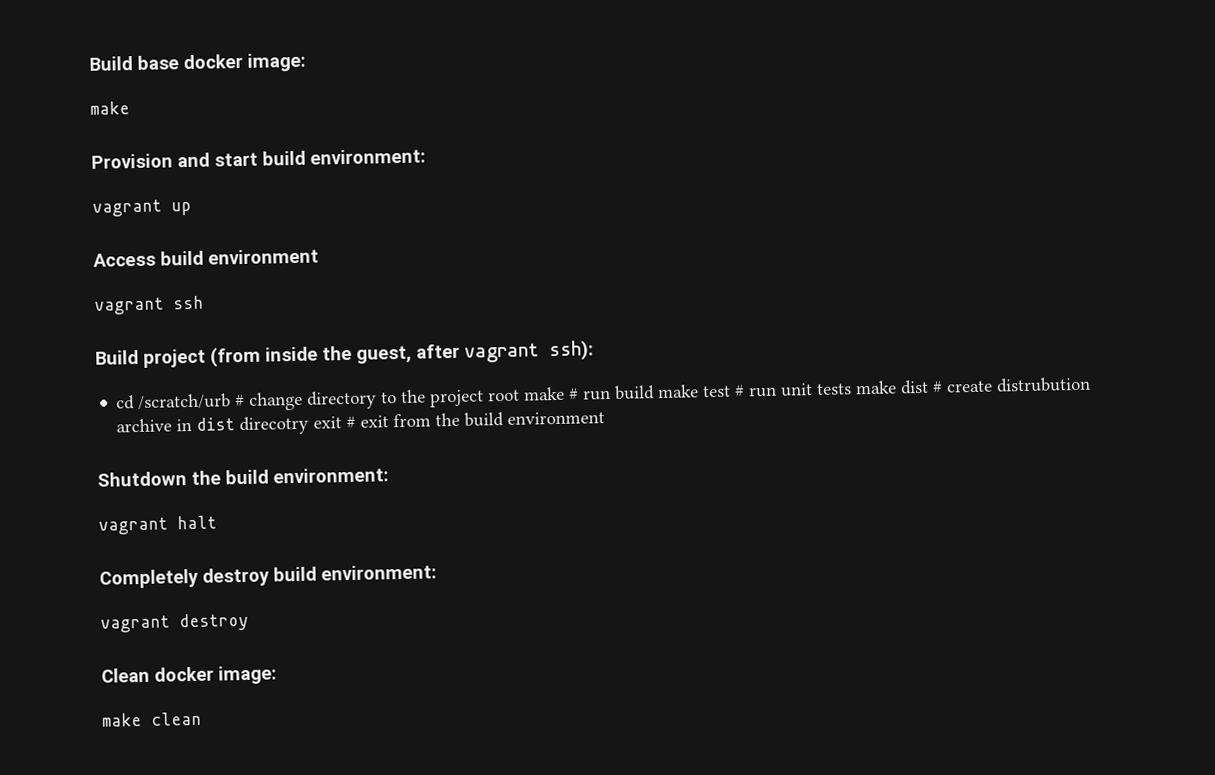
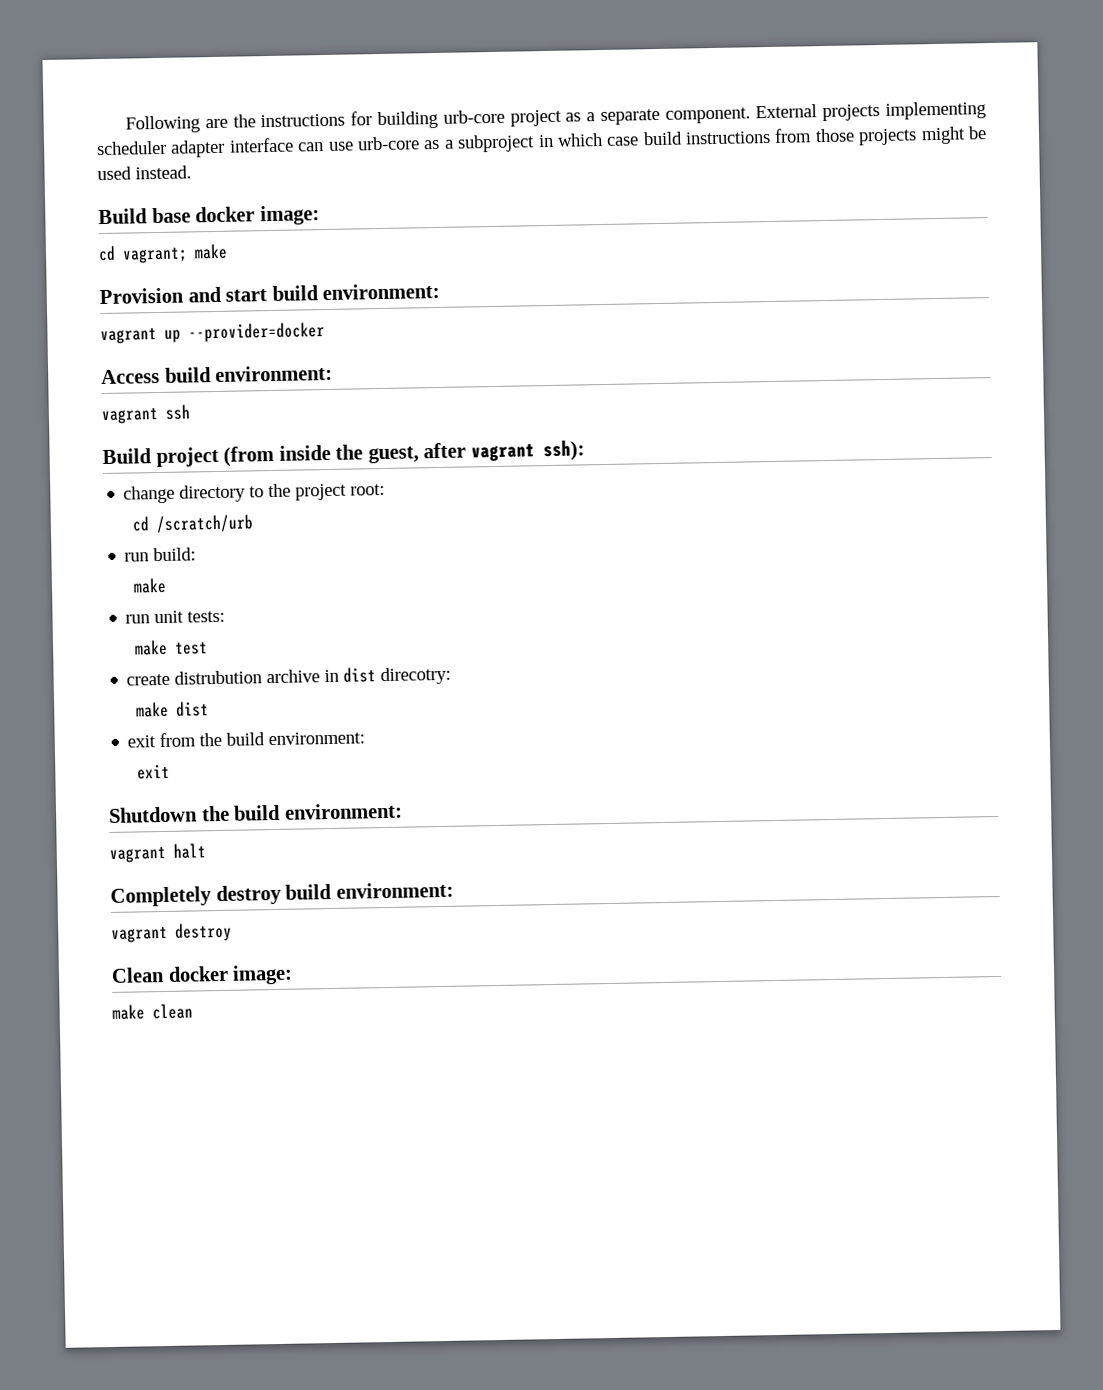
+ Following are the instructions for building urb-core project as a separate component. External projects implementing scheduler adapter interface can use urb-core as a subproject in which case build instructions from those projects might be used instead.
  Build base docker image:
- make
+ cd vagrant; make
- vagrant up
+ vagrant up --provider=docker
- Access build environment
+ Access build environment:
- cd /scratch/urb # change directory to the project root make # run build make test # run unit tests make dist # create distrubution archive in dist direcotry exit # exit from the build environment
+ change directory to the project root:
+ cd /scratch/urb
+ run build:
+ make
+ run unit tests:
+ make test
+ create distrubution archive in dist direcotry:
+ make dist
+ exit from the build environment:
+ exit

